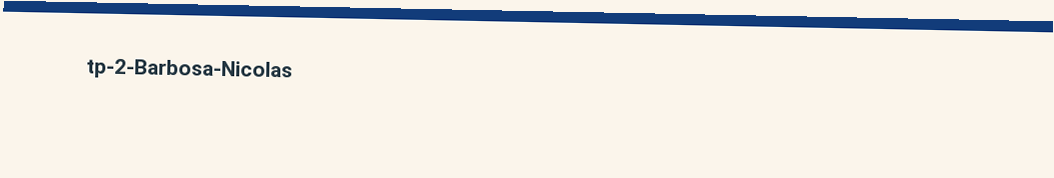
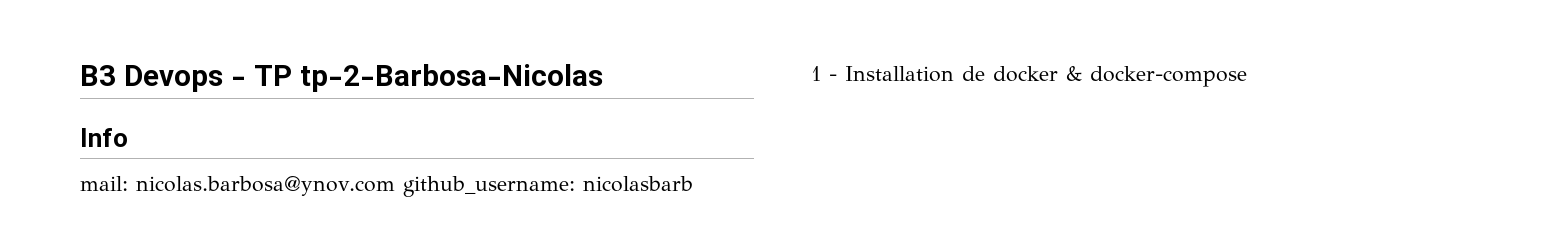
- tp-2-Barbosa-Nicolas
+ B3 Devops - TP tp-2-Barbosa-Nicolas
+ Info
+ mail: nicolas.barbosa@ynov.com github_username: nicolasbarb
+ 1 - Installation de docker & docker-compose

